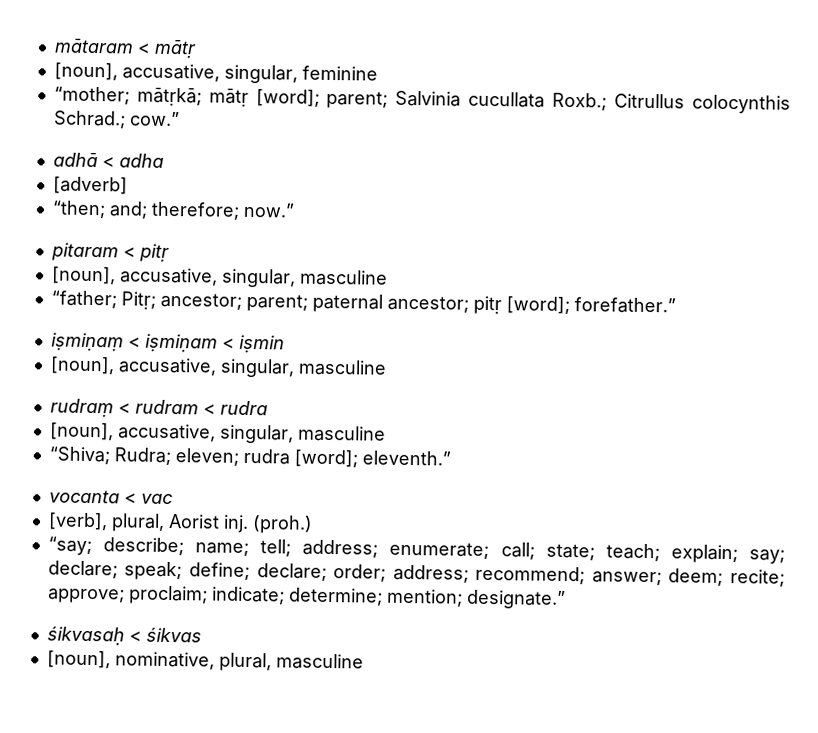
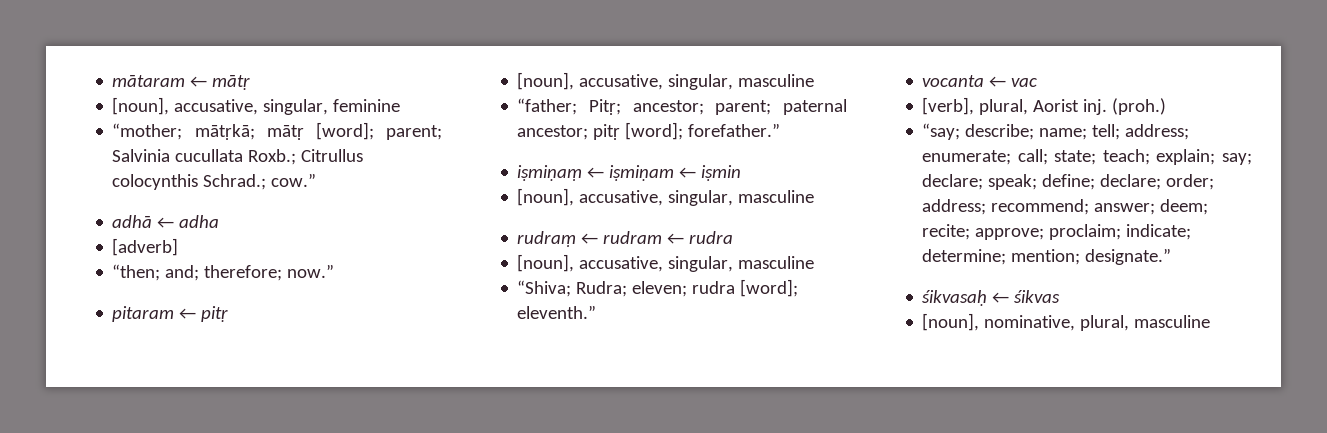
- mātaram < mātṛ
+ mātaram ← mātṛ
- adhā < adha
+ adhā ← adha
- pitaram < pitṛ
+ pitaram ← pitṛ
- iṣmiṇaṃ < iṣmiṇam < iṣmin
+ iṣmiṇaṃ ← iṣmiṇam ← iṣmin
- rudraṃ < rudram < rudra
+ rudraṃ ← rudram ← rudra
- vocanta < vac
+ vocanta ← vac
- śikvasaḥ < śikvas
+ śikvasaḥ ← śikvas

